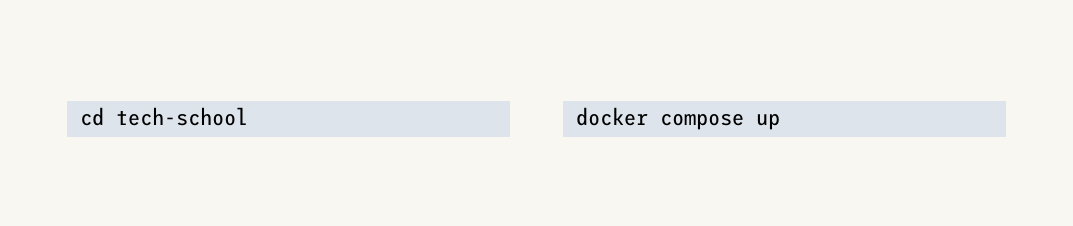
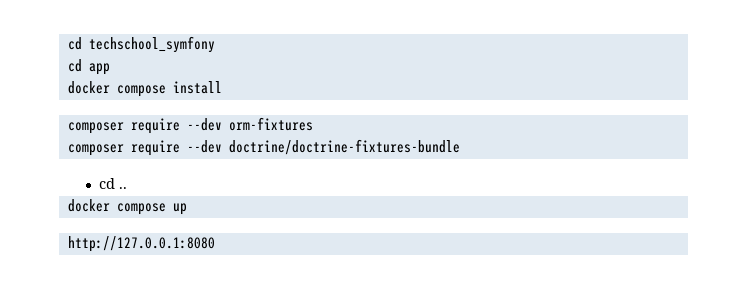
- cd tech-school
+ cd techschool_symfony
+ cd app
+ docker compose install
+ composer require --dev orm-fixtures
+ composer require --dev doctrine/doctrine-fixtures-bundle
+ cd ..
+ http://127.0.0.1:8080

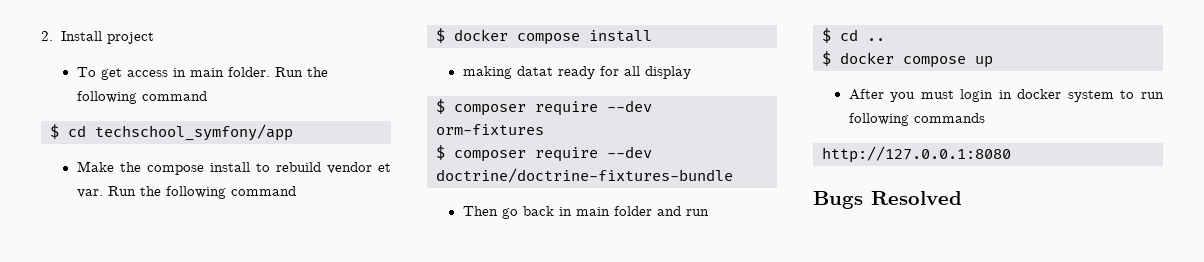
- cd techschool_symfony
- cd app
- docker compose install
- composer require --dev orm-fixtures
+ 2. Install project
+ To get access in main folder. Run the following command
+ $ cd techschool_symfony/app
+ Make the compose install to rebuild vendor et var. Run the following command
+ $ docker compose install
+ making datat ready for all display
+ $ composer require --dev orm-fixtures
- composer require --dev doctrine/doctrine-fixtures-bundle
+ $ composer require --dev doctrine/doctrine-fixtures-bundle
- cd ..
+ Then go back in main folder and run
+ $ cd ..
- docker compose up
+ $ docker compose up
+ After you must login in docker system to run following commands
+ Bugs Resolved

